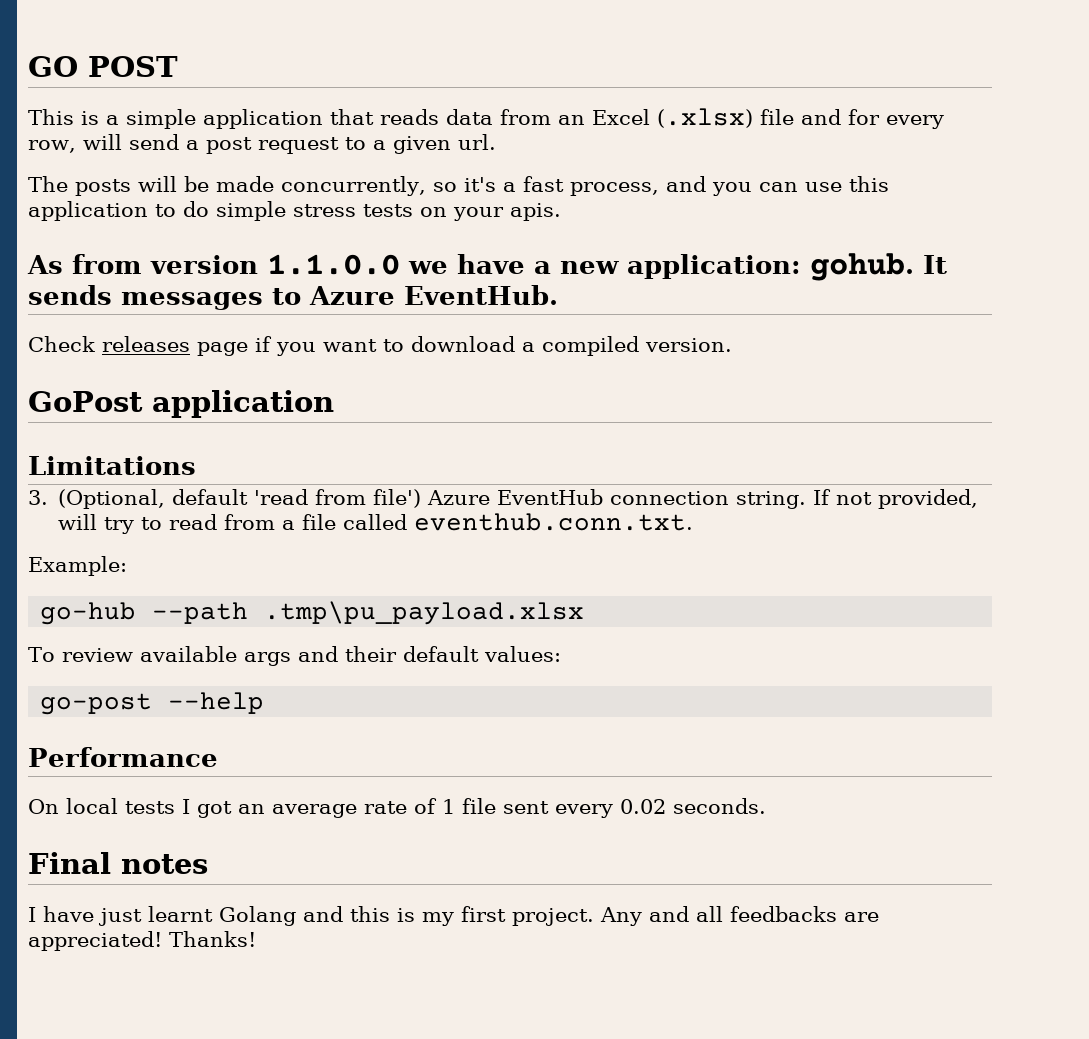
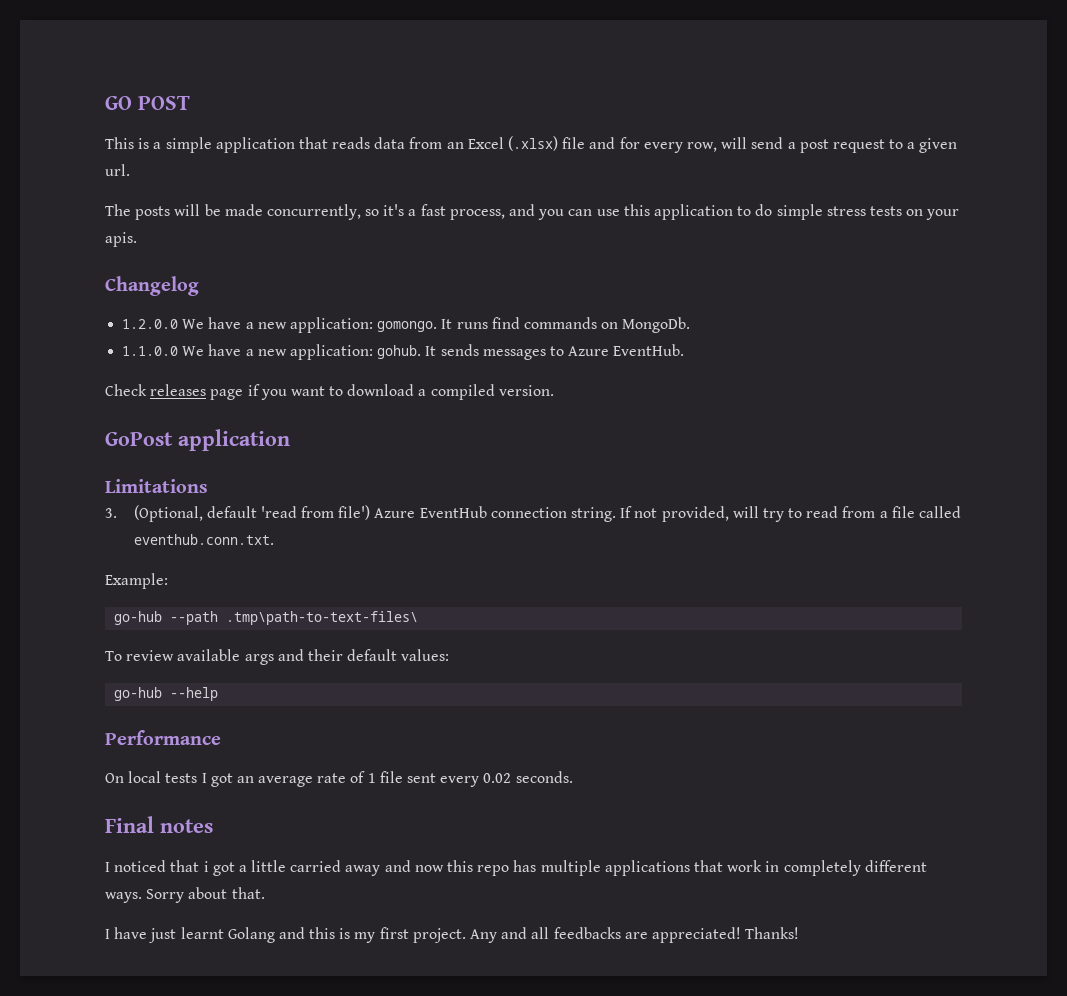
- As from version 1.1.0.0 we have a new application: gohub.
+ Changelog
+ 1.2.0.0 We have a new application: gomongo. It runs find commands on MongoDb.
+ 1.1.0.0 We have a new application: gohub.
- go-hub --path .tmp\pu_payload.xlsx
+ go-hub --path .tmp\path-to-text-files\
- go-post --help
+ go-hub --help
+ I noticed that i got a little carried away and now this repo has multiple applications that work in completely different ways. Sorry about that.

